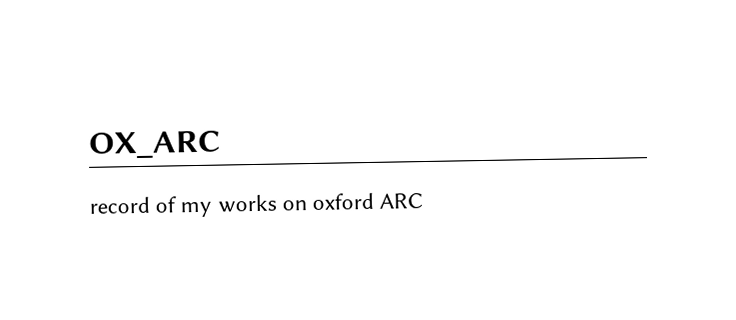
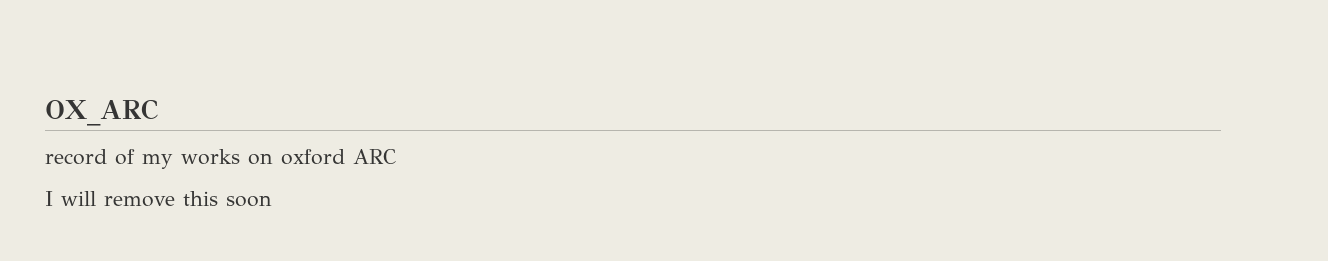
+ I will remove this soon

